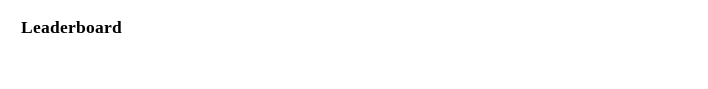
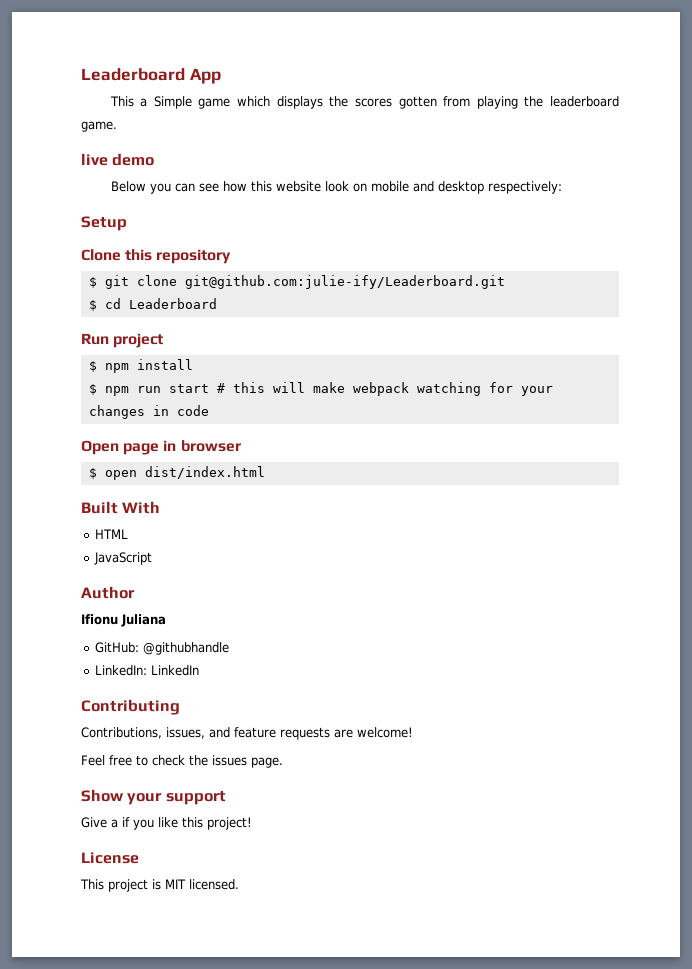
- Leaderboard
+ Leaderboard App
+ This a Simple game which displays the scores gotten from playing the leaderboard game.
+ live demo
+ Below you can see how this website look on mobile and desktop respectively:
+ Setup
+ Clone this repository
+ $ git clone git@github.com:julie-ify/Leaderboard.git
+ $ cd Leaderboard
+ Run project
+ $ npm install
+ $ npm run start # this will make webpack watching for your changes in code
+ Open page in browser
+ $ open dist/index.html
+ Built With
+ HTML
+ JavaScript
+ Author
+ Ifionu Juliana
+ GitHub: @githubhandle
+ LinkedIn: LinkedIn
+ Contributing
+ Contributions, issues, and feature requests are welcome!
+ Feel free to check the issues page.
+ Show your support
+ Give a if you like this project!
+ License
+ This project is MIT licensed.

